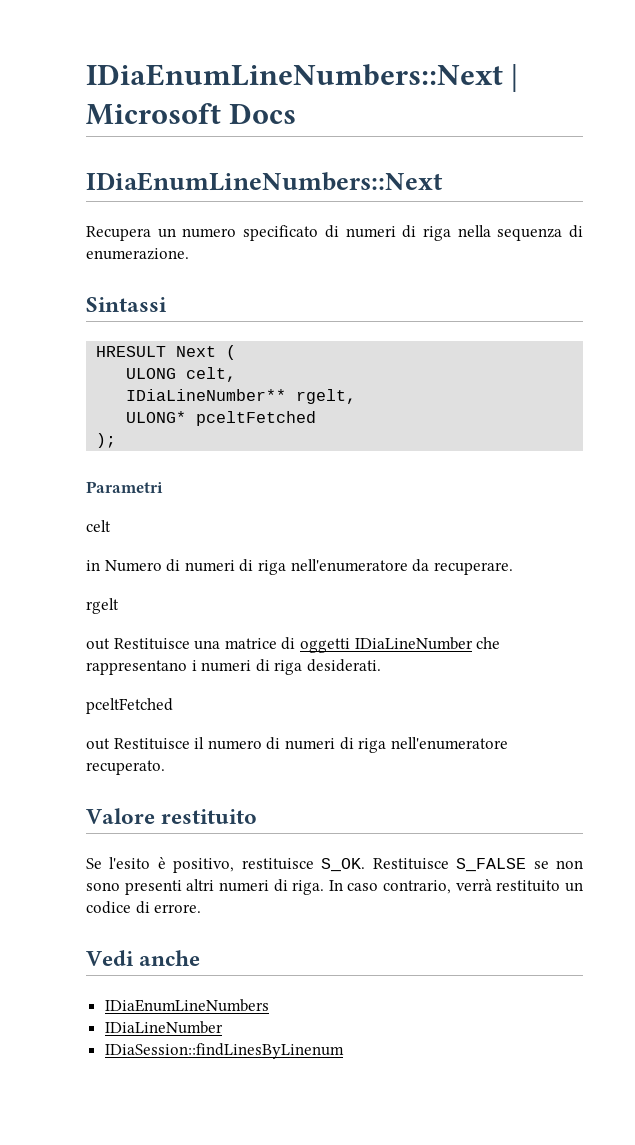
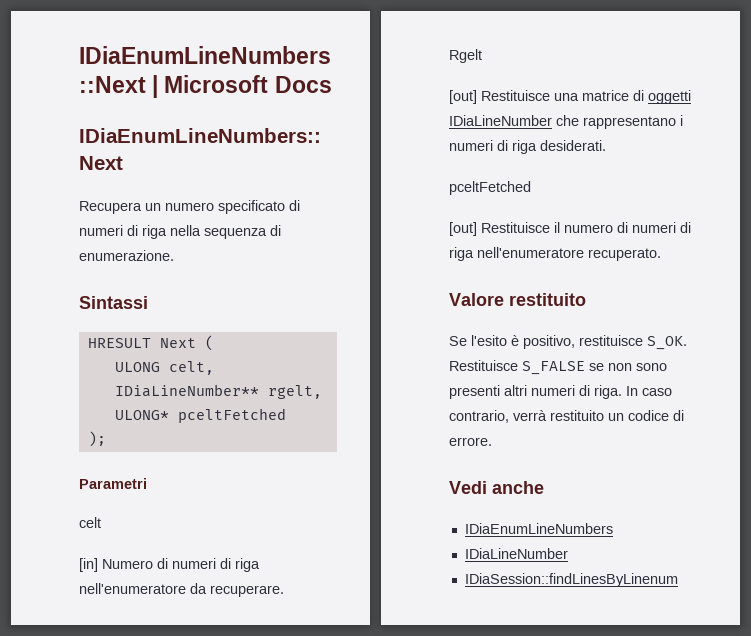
- in Numero di numeri di riga nell'enumeratore da recuperare.
+ [in] Numero di numeri di riga nell'enumeratore da recuperare.
- rgelt
- out Restituisce una matrice di oggetti IDiaLineNumber che rappresentano i numeri di riga desiderati.
+ Rgelt
+ [out] Restituisce una matrice di oggetti IDiaLineNumber che rappresentano i numeri di riga desiderati.
- out Restituisce il numero di numeri di riga nell'enumeratore recuperato.
+ [out] Restituisce il numero di numeri di riga nell'enumeratore recuperato.

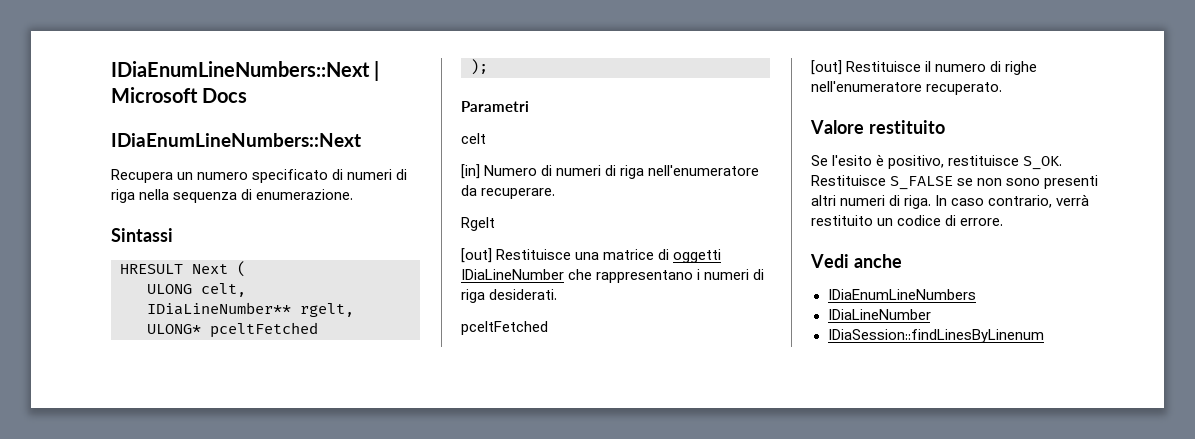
- [out] Restituisce il numero di numeri di riga nell'enumeratore recuperato.
+ [out] Restituisce il numero di righe nell'enumeratore recuperato.

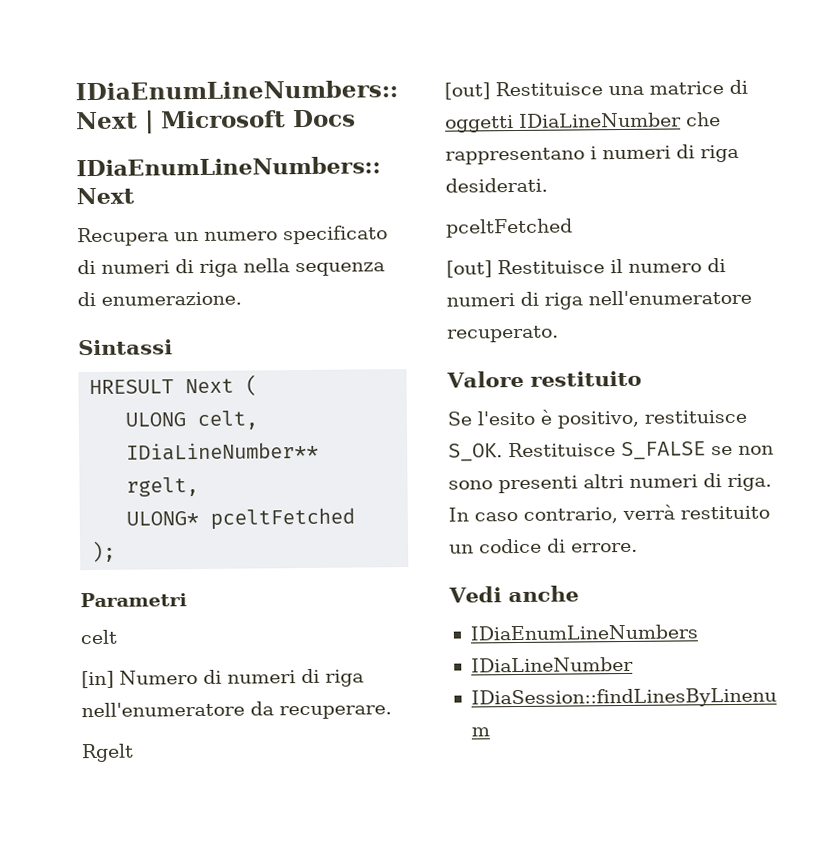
- [out] Restituisce il numero di righe nell'enumeratore recuperato.
+ [out] Restituisce il numero di numeri di riga nell'enumeratore recuperato.

